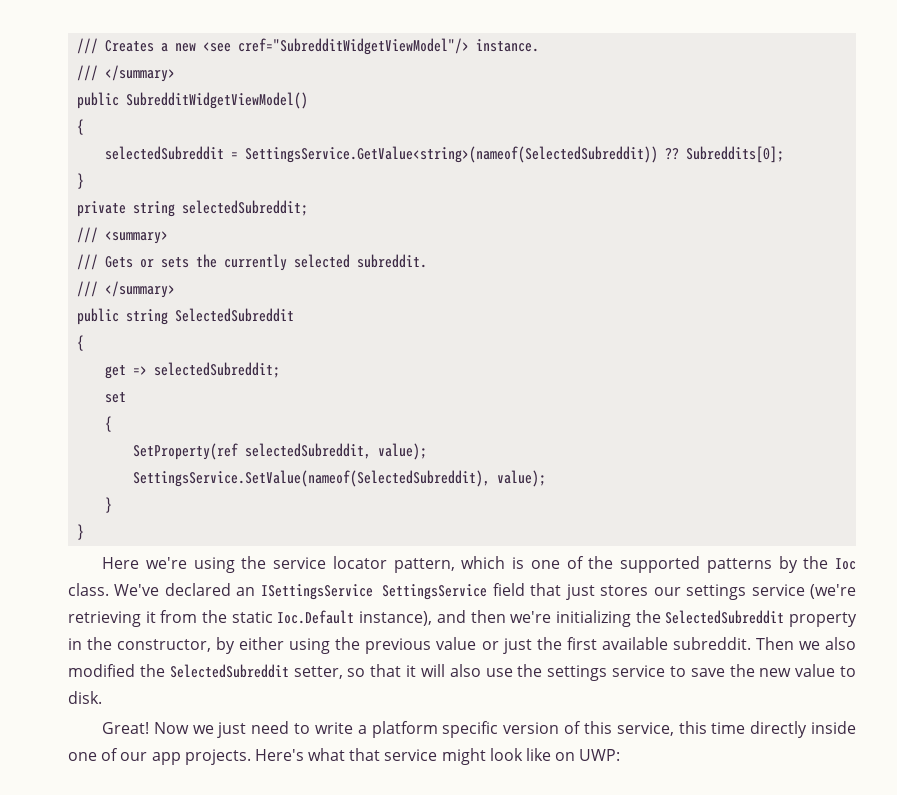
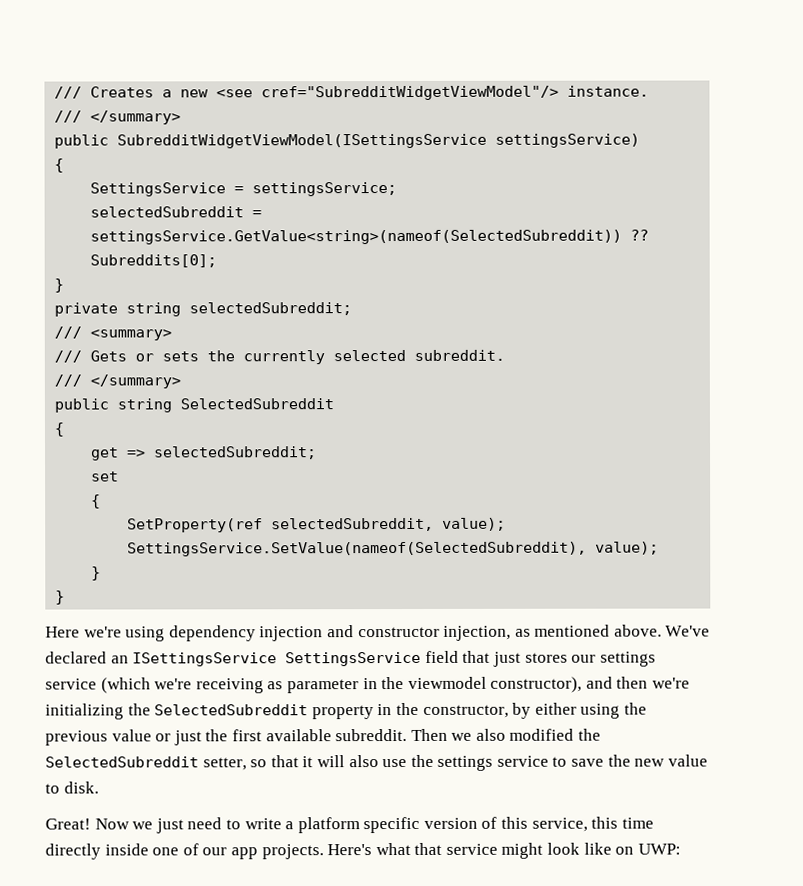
- public SubredditWidgetViewModel()
+ public SubredditWidgetViewModel(ISettingsService settingsService)
  {
+ SettingsService = settingsService;
- selectedSubreddit = SettingsService.GetValue<string>(nameof(SelectedSubreddit)) ??
+ selectedSubreddit = settingsService.GetValue<string>(nameof(SelectedSubreddit)) ??
- Here we're using the service locator pattern, which is one of the supported patterns by the Ioc class.
+ Here we're using dependency injection and constructor injection, as mentioned above.
- We've declared an ISettingsService SettingsService field that just stores our settings service (we're retrieving it from the static Ioc.Default instance), and then we're initializing the SelectedSubreddit property in the constructor, by either using the previous value or just the first available subreddit.
+ We've declared an ISettingsService SettingsService field that just stores our settings service (which we're receiving as parameter in the viewmodel constructor), and then we're initializing the SelectedSubreddit property in the constructor, by either using the previous value or just the first available subreddit.

